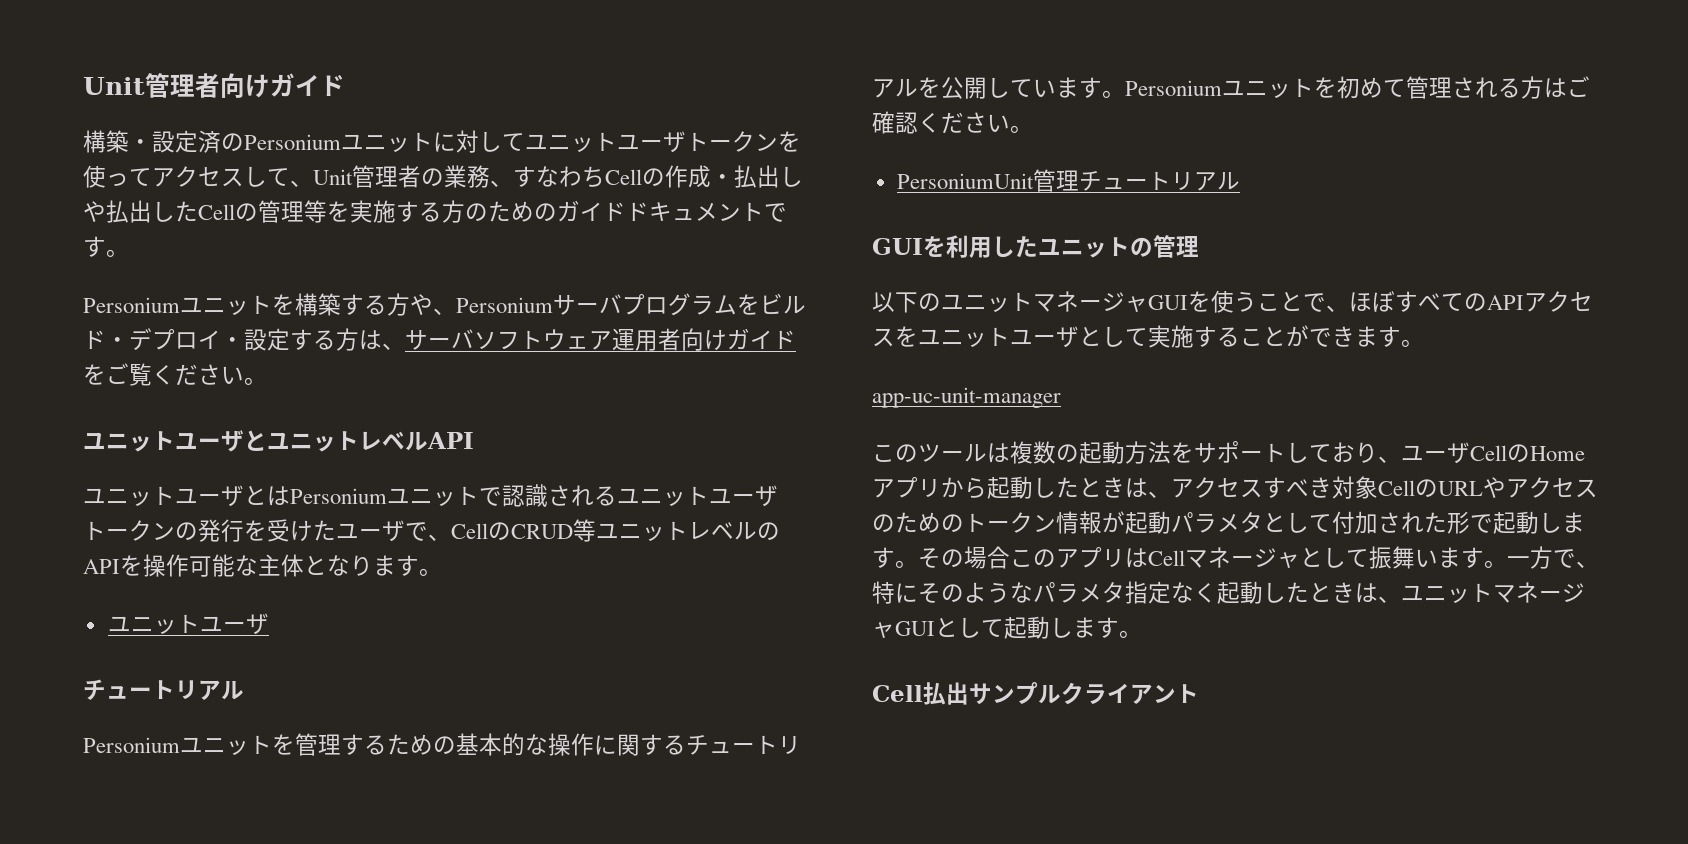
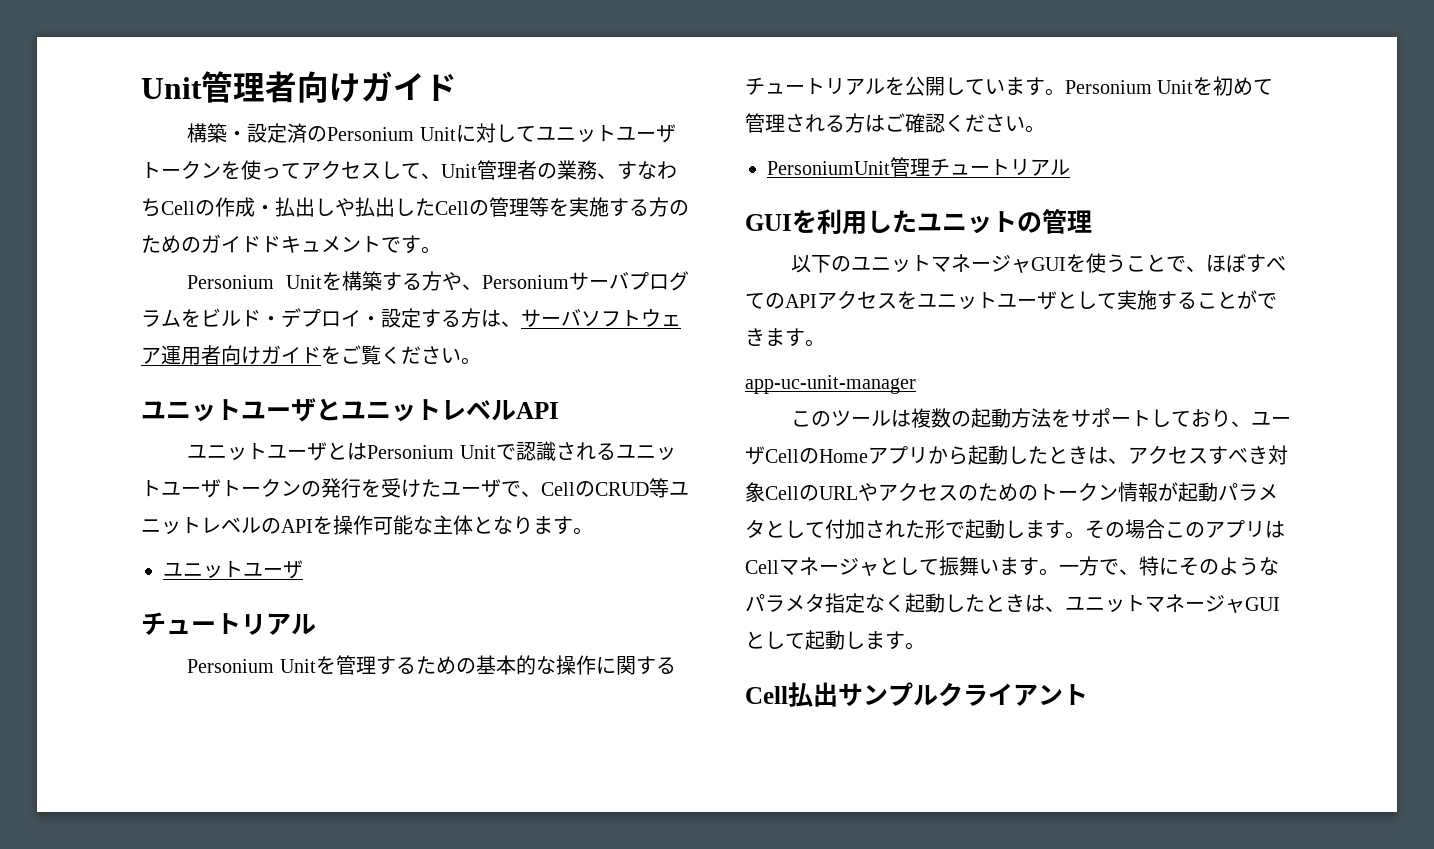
- 構築・設定済のPersoniumユニットに対してユニットユーザトークンを使ってアクセスして、Unit管理者の業務、すなわちCellの作成・払出しや払出したCellの管理等を実施する方のためのガイドドキュメントです。
+ 構築・設定済のPersonium Unitに対してユニットユーザトークンを使ってアクセスして、Unit管理者の業務、すなわちCellの作成・払出しや払出したCellの管理等を実施する方のためのガイドドキュメントです。
- Personiumユニットを構築する方や、Personiumサーバプログラムをビルド・デプロイ・設定する方は、サーバソフトウェア運用者向けガイドをご覧ください。
+ Personium Unitを構築する方や、Personiumサーバプログラムをビルド・デプロイ・設定する方は、サーバソフトウェア運用者向けガイドをご覧ください。
- ユニットユーザとはPersoniumユニットで認識されるユニットユーザトークンの発行を受けたユーザで、CellのCRUD等ユニットレベルのAPIを操作可能な主体となります。
+ ユニットユーザとはPersonium Unitで認識されるユニットユーザトークンの発行を受けたユーザで、CellのCRUD等ユニットレベルのAPIを操作可能な主体となります。
- Personiumユニットを管理するための基本的な操作に関するチュートリアルを公開しています。
+ Personium Unitを管理するための基本的な操作に関するチュートリアルを公開しています。
- Personiumユニットを初めて管理される方はご確認ください。
+ Personium Unitを初めて管理される方はご確認ください。

